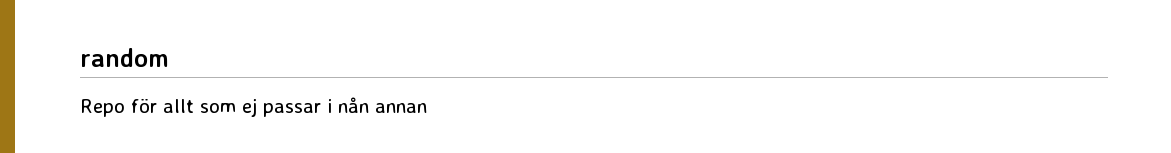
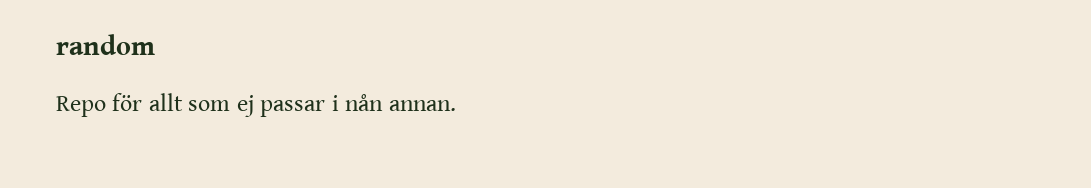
- Repo för allt som ej passar i nån annan
+ Repo för allt som ej passar i nån annan.

